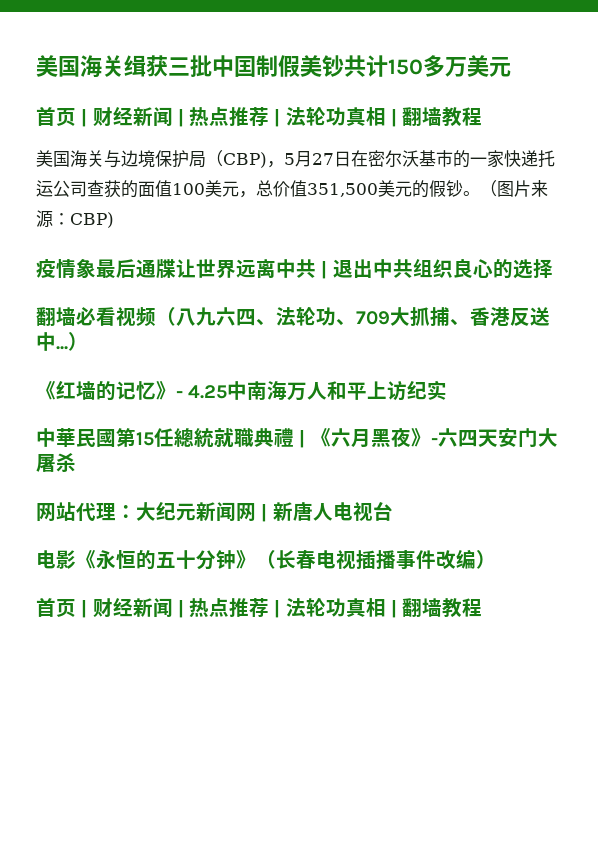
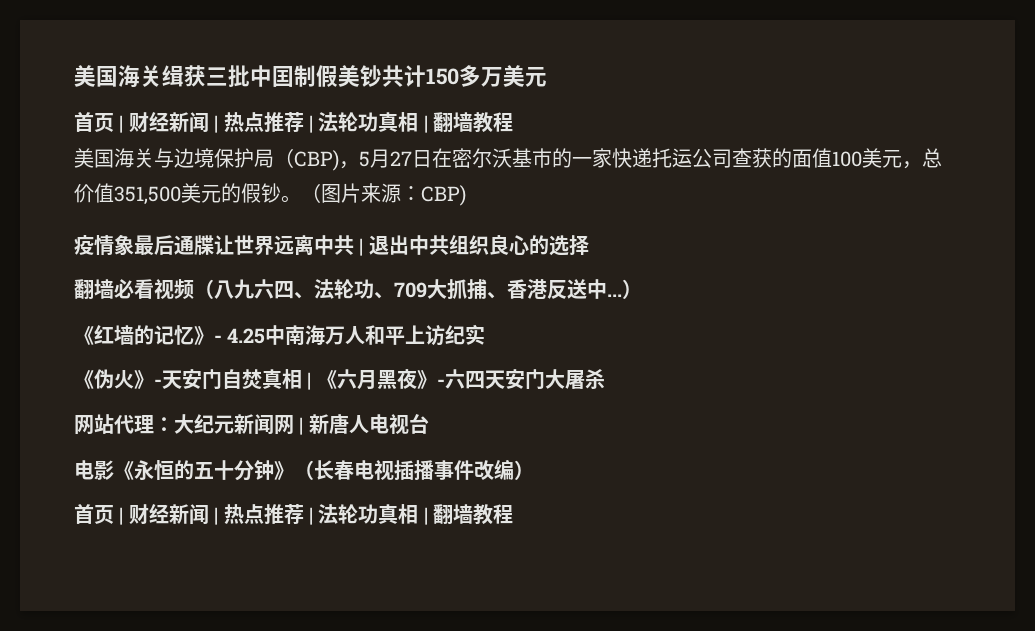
- 中華民國第15任總統就職典禮 | 《六月黑夜》-六四天安门大屠杀
+ 《伪火》-天安门自焚真相 | 《六月黑夜》-六四天安门大屠杀

